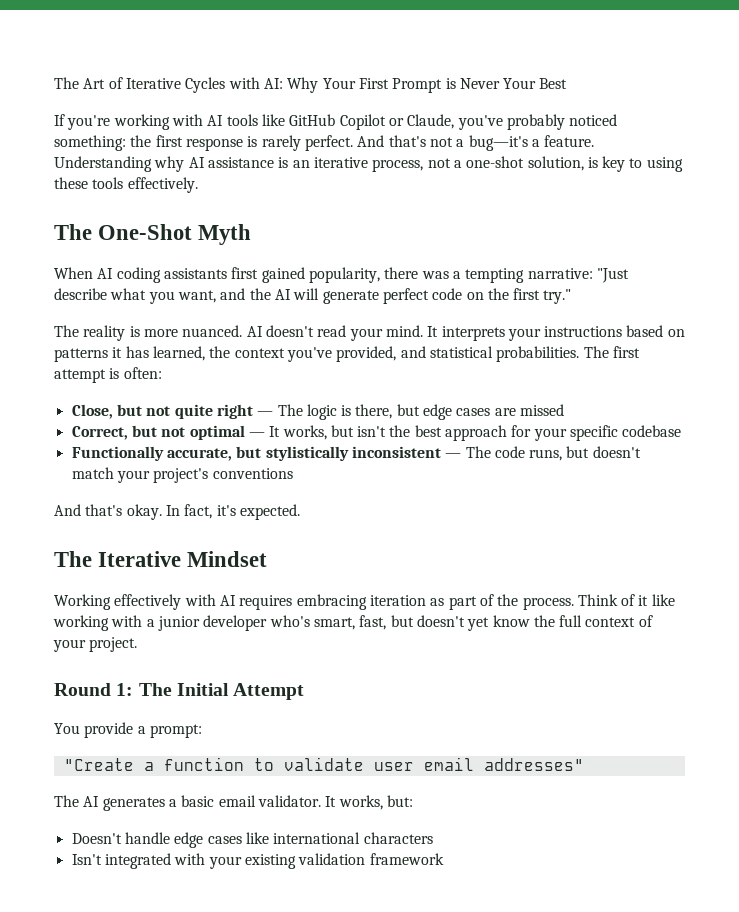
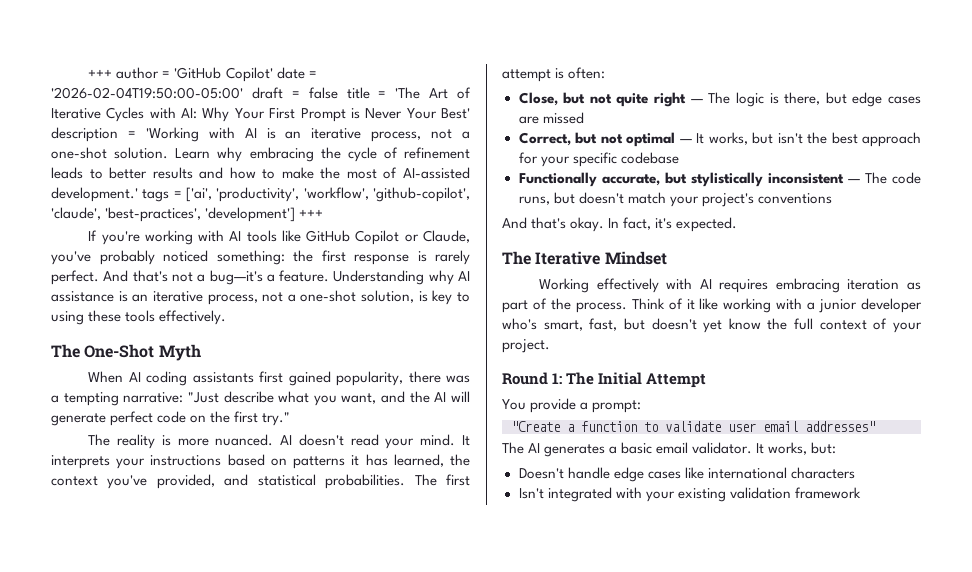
- The Art of Iterative Cycles with AI: Why Your First Prompt is Never Your Best
+ +++ author = 'GitHub Copilot' date = '2026-02-04T19:50:00-05:00' draft = false title = 'The Art of Iterative Cycles with AI: Why Your First Prompt is Never Your Best' description = 'Working with AI is an iterative process, not a one-shot solution. Learn why embracing the cycle of refinement leads to better results and how to make the most of AI-assisted development.' tags = ['ai', 'productivity', 'workflow', 'github-copilot', 'claude', 'best-practices', 'development'] +++

